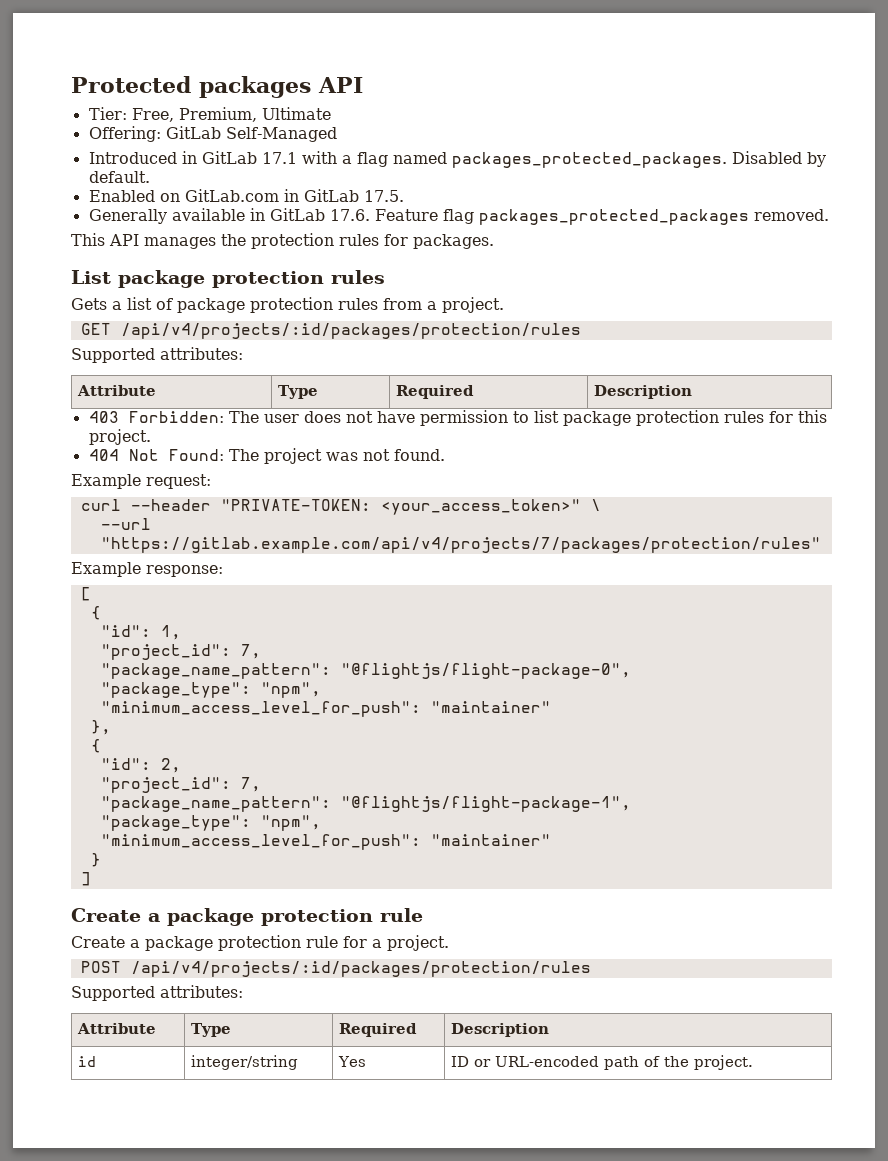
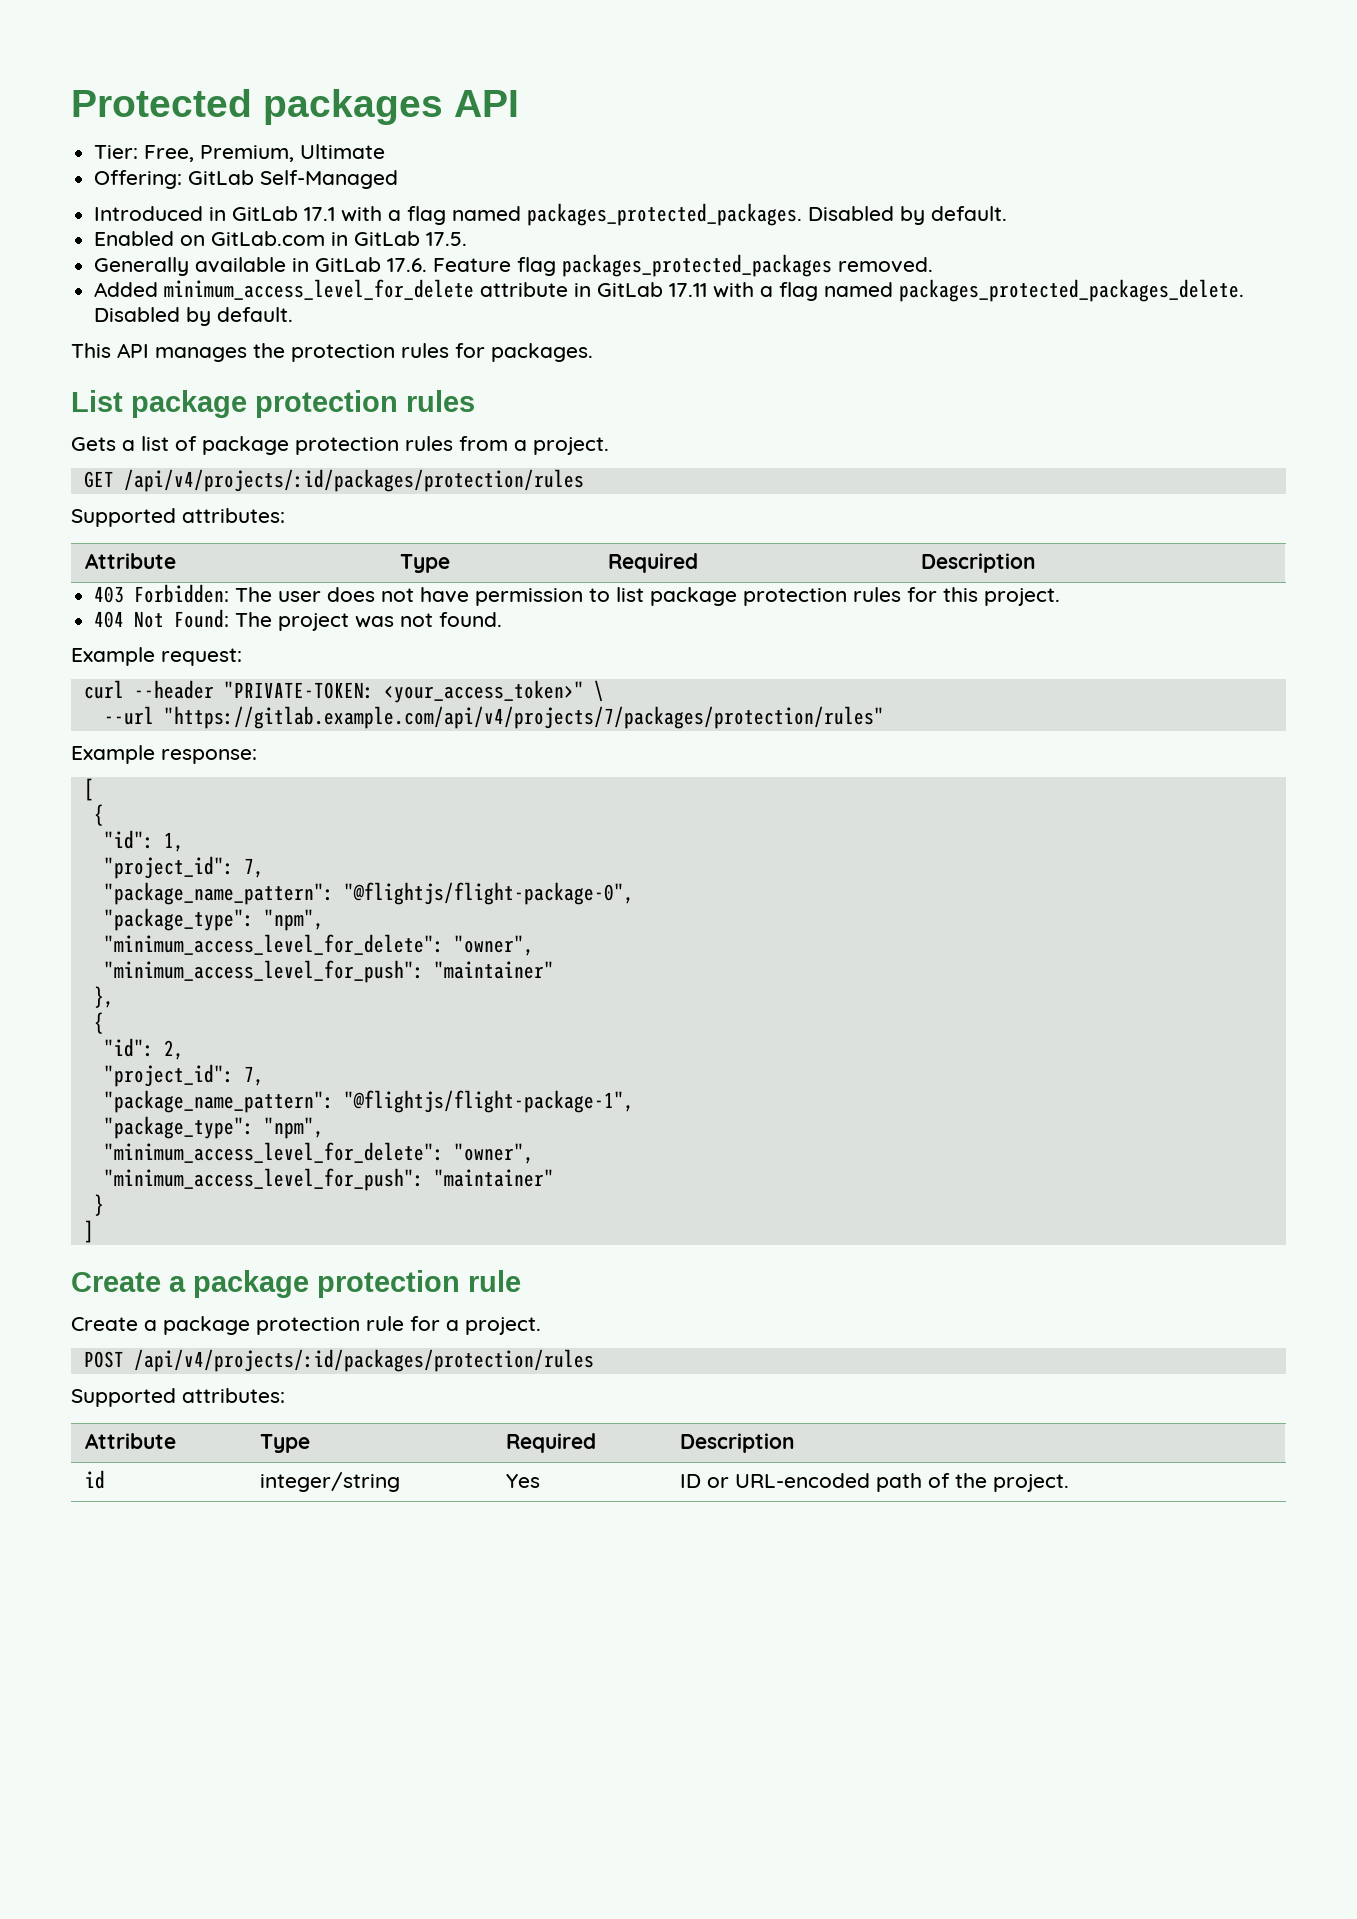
+ Added minimum_access_level_for_delete attribute in GitLab 17.11 with a flag named packages_protected_packages_delete. Disabled by default.
  "package_name_pattern": "@flightjs/flight-package-0",
  "package_type": "npm",
+ "minimum_access_level_for_delete": "owner",
  "package_name_pattern": "@flightjs/flight-package-1",
  "package_type": "npm",
+ "minimum_access_level_for_delete": "owner",

